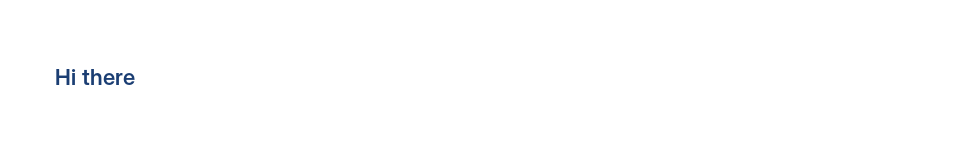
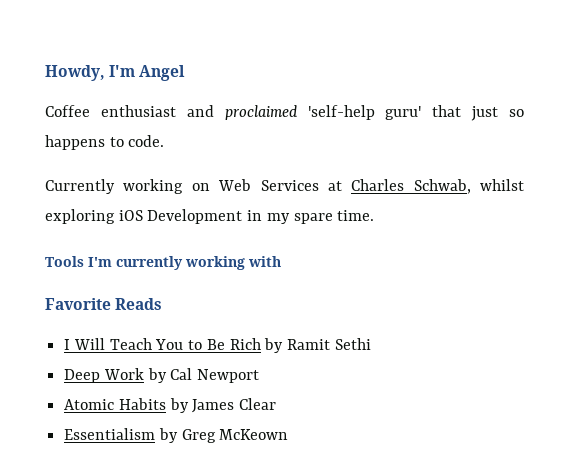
- Hi there
+ Howdy, I'm Angel
+ Coffee enthusiast and proclaimed 'self-help guru' that just so happens to code.
+ Currently working on Web Services at Charles Schwab, whilst exploring iOS Development in my spare time.
+ Tools I'm currently working with
+ Favorite Reads
+ I Will Teach You to Be Rich by Ramit Sethi
+ Deep Work by Cal Newport
+ Atomic Habits by James Clear
+ Essentialism by Greg McKeown

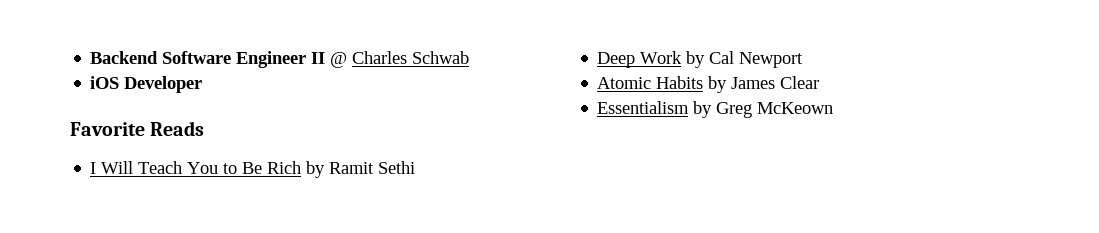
- Howdy, I'm Angel
- Coffee enthusiast and proclaimed 'self-help guru' that just so happens to code.
- Currently working on Web Services at Charles Schwab, whilst exploring iOS Development in my spare time.
- Tools I'm currently working with
+ Backend Software Engineer II @ Charles Schwab
+ iOS Developer

